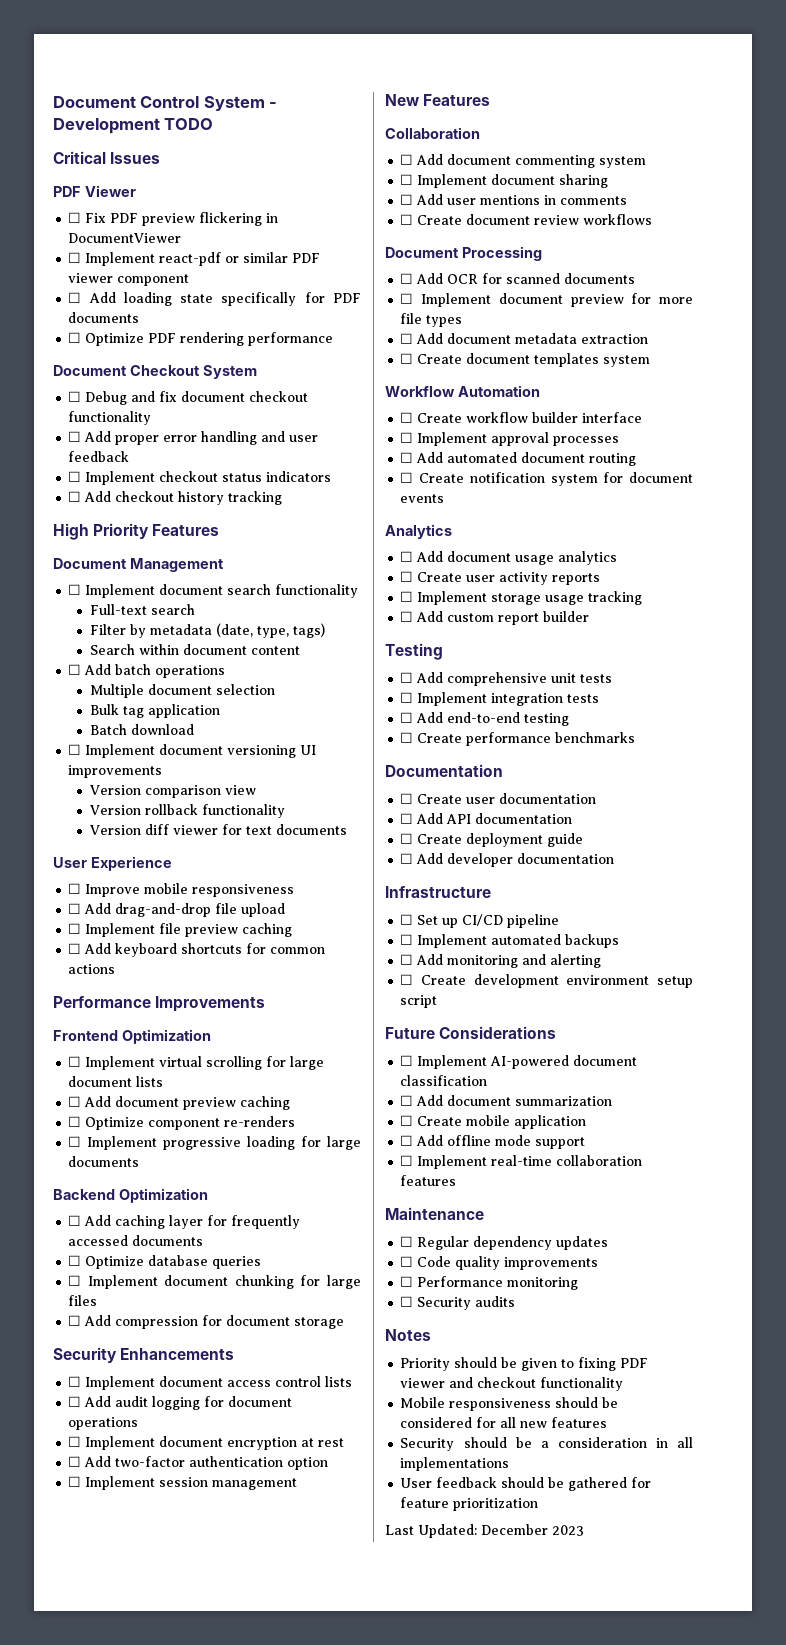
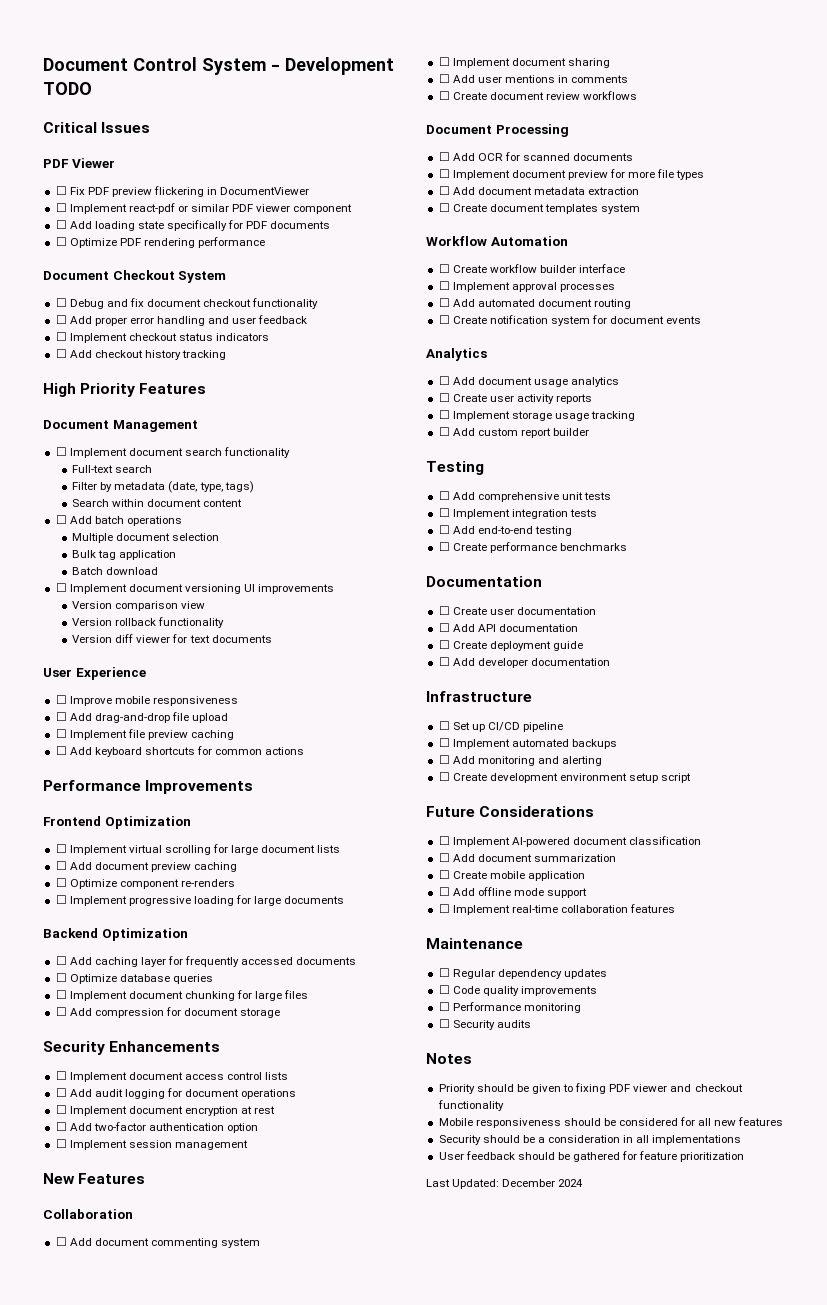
- Last Updated: December 2023
+ Last Updated: December 2024

